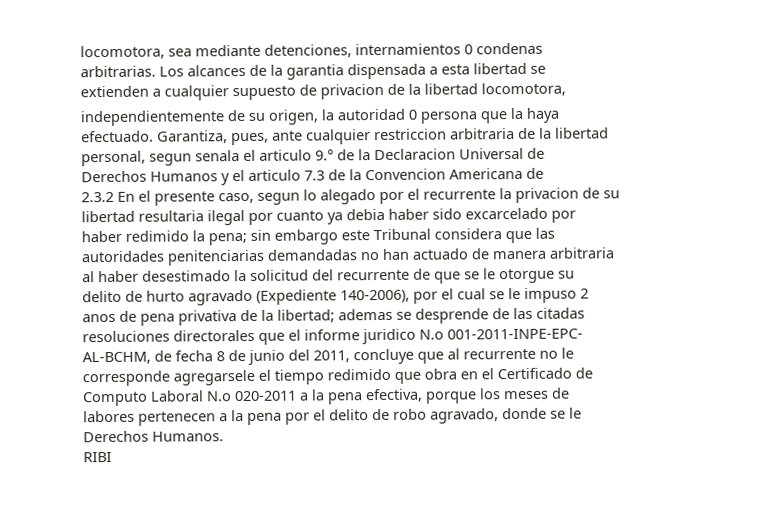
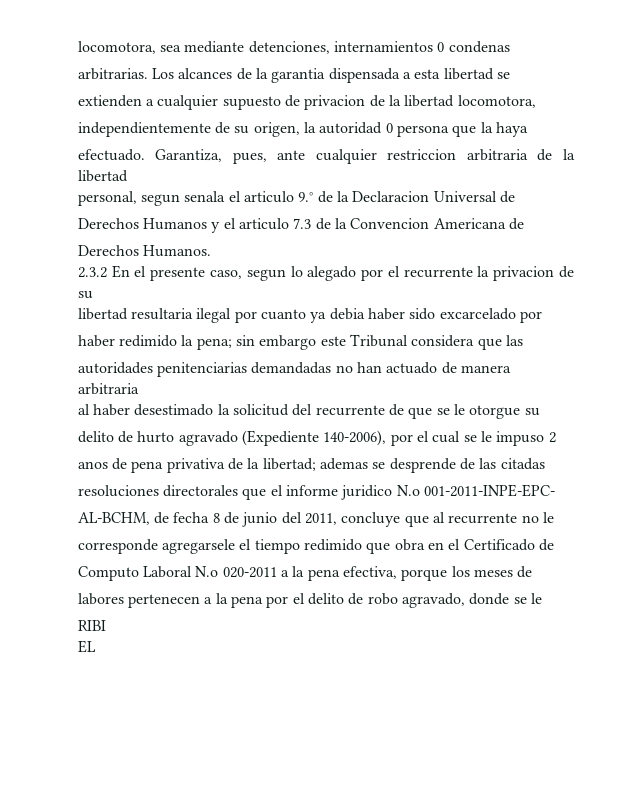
+ Derechos Humanos.
- Derechos Humanos.
  RIBI
+ EL

